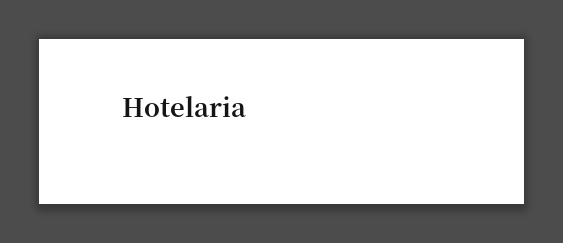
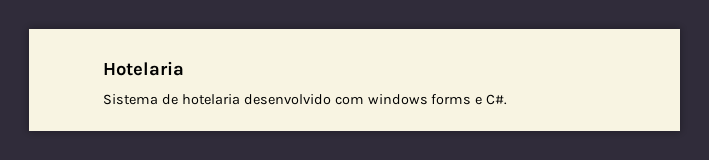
+ Sistema de hotelaria desenvolvido com windows forms e C#.

